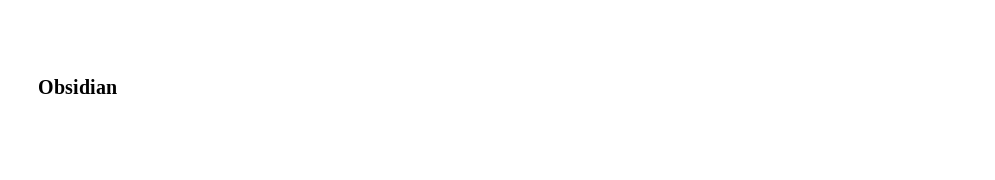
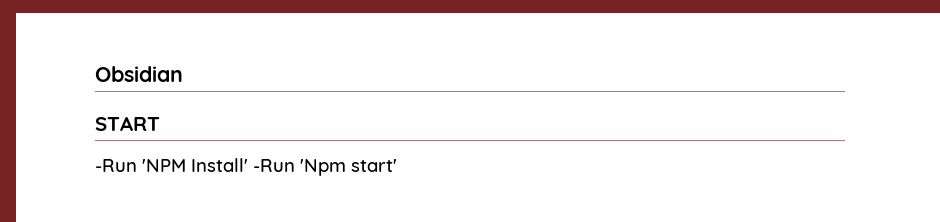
+ START
+ -Run 'NPM Install' -Run 'Npm start'

